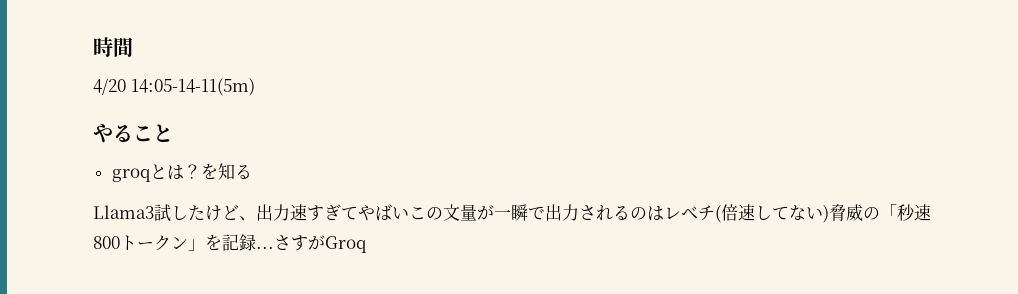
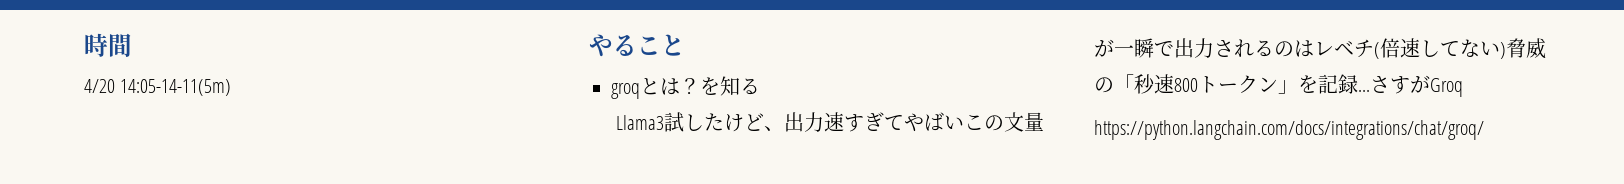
+ https://python.langchain.com/docs/integrations/chat/groq/

